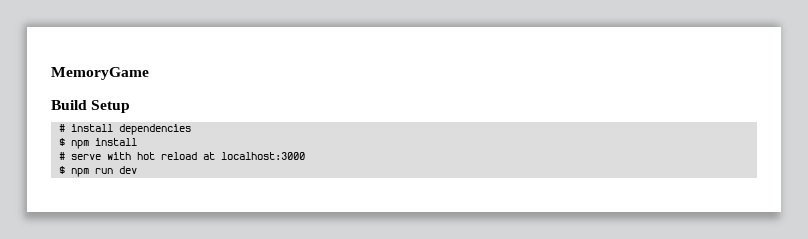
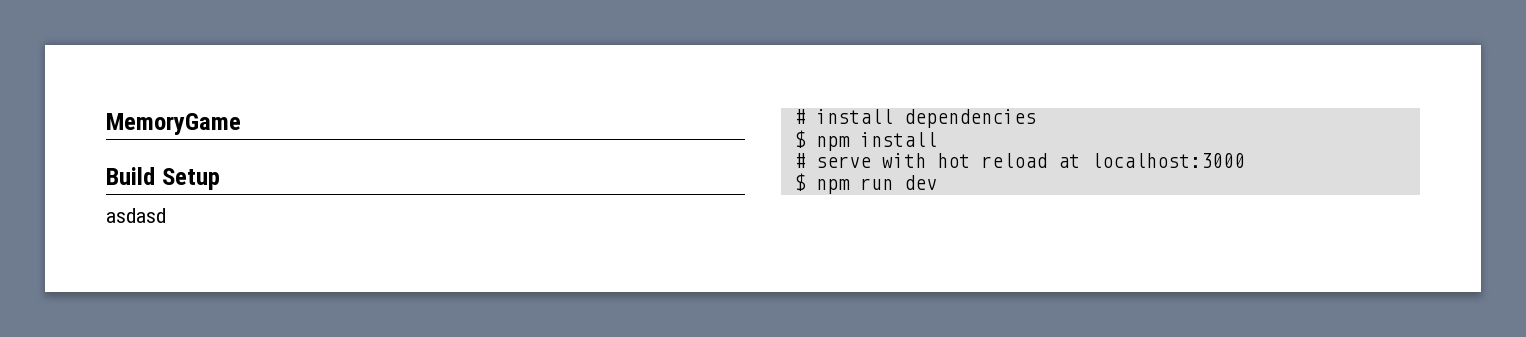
+ asdasd

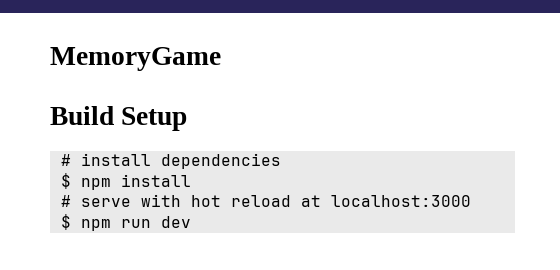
- asdasd

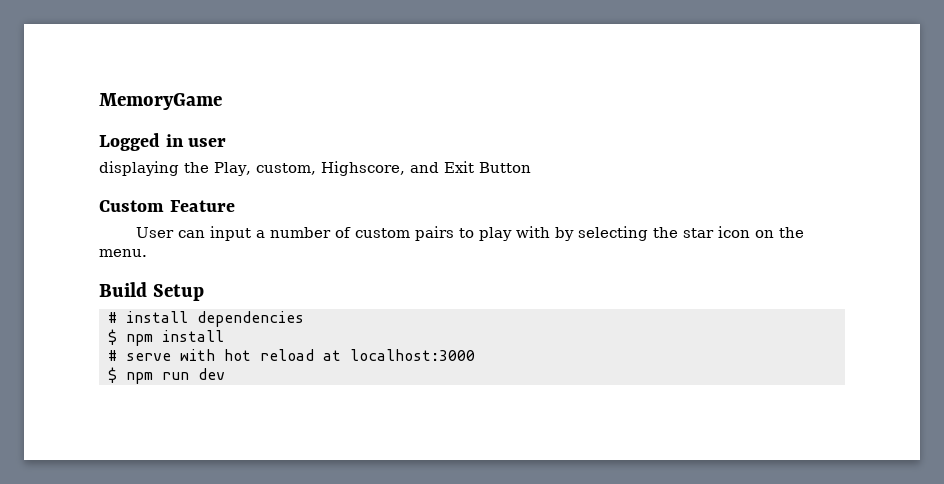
+ Logged in user
+ displaying the Play, custom, Highscore, and Exit Button
+ Custom Feature
+ User can input a number of custom pairs to play with by selecting the star icon on the menu.

